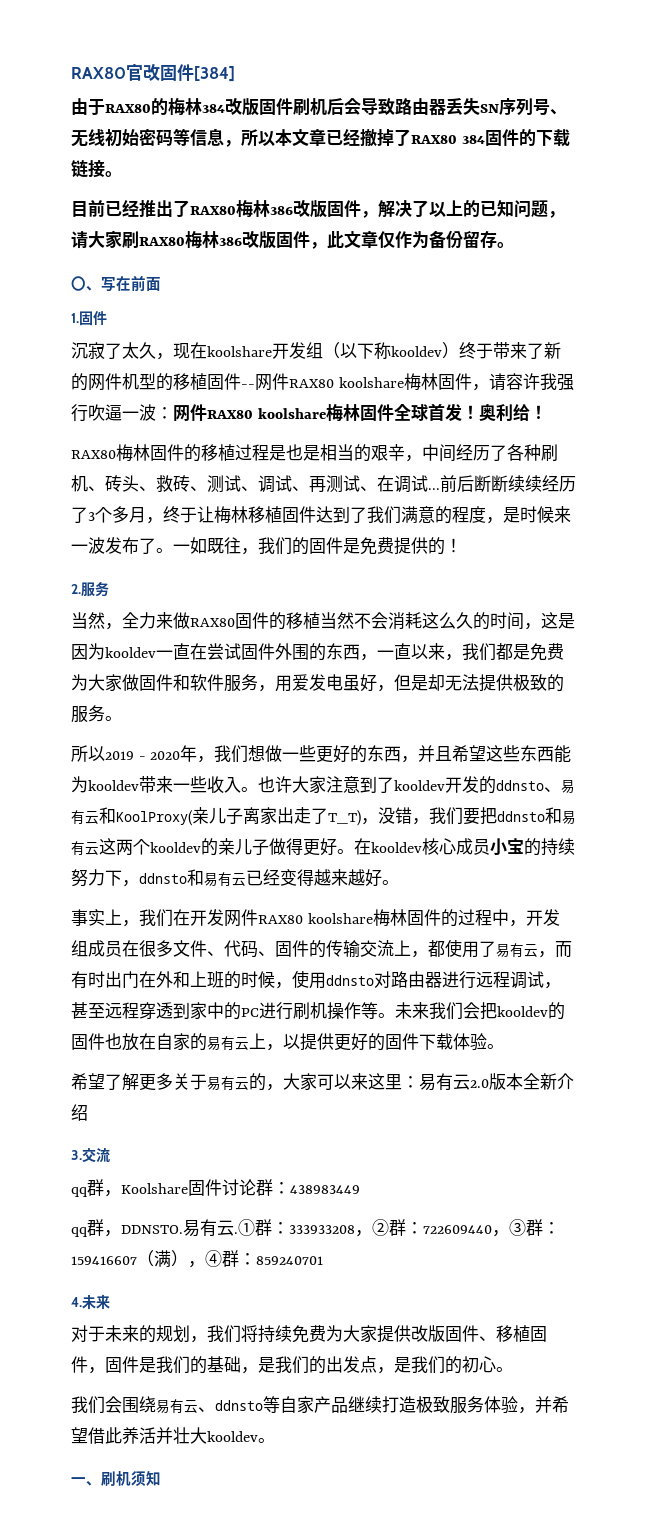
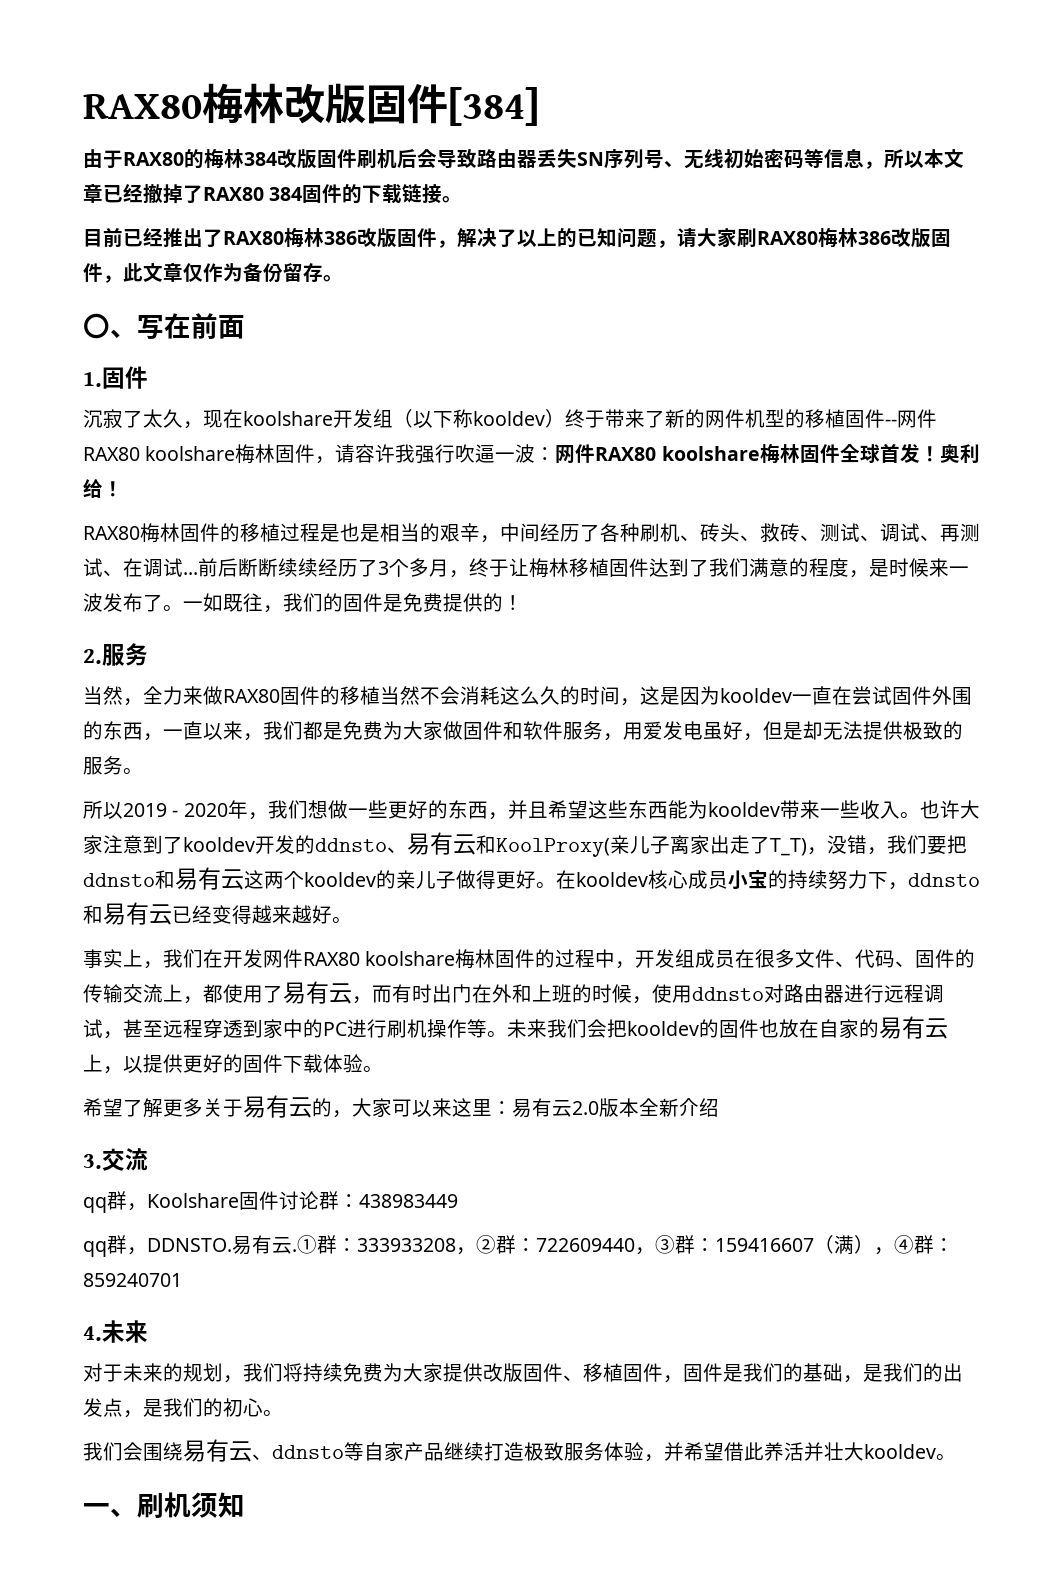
- RAX80官改固件[384]
+ RAX80梅林改版固件[384]

